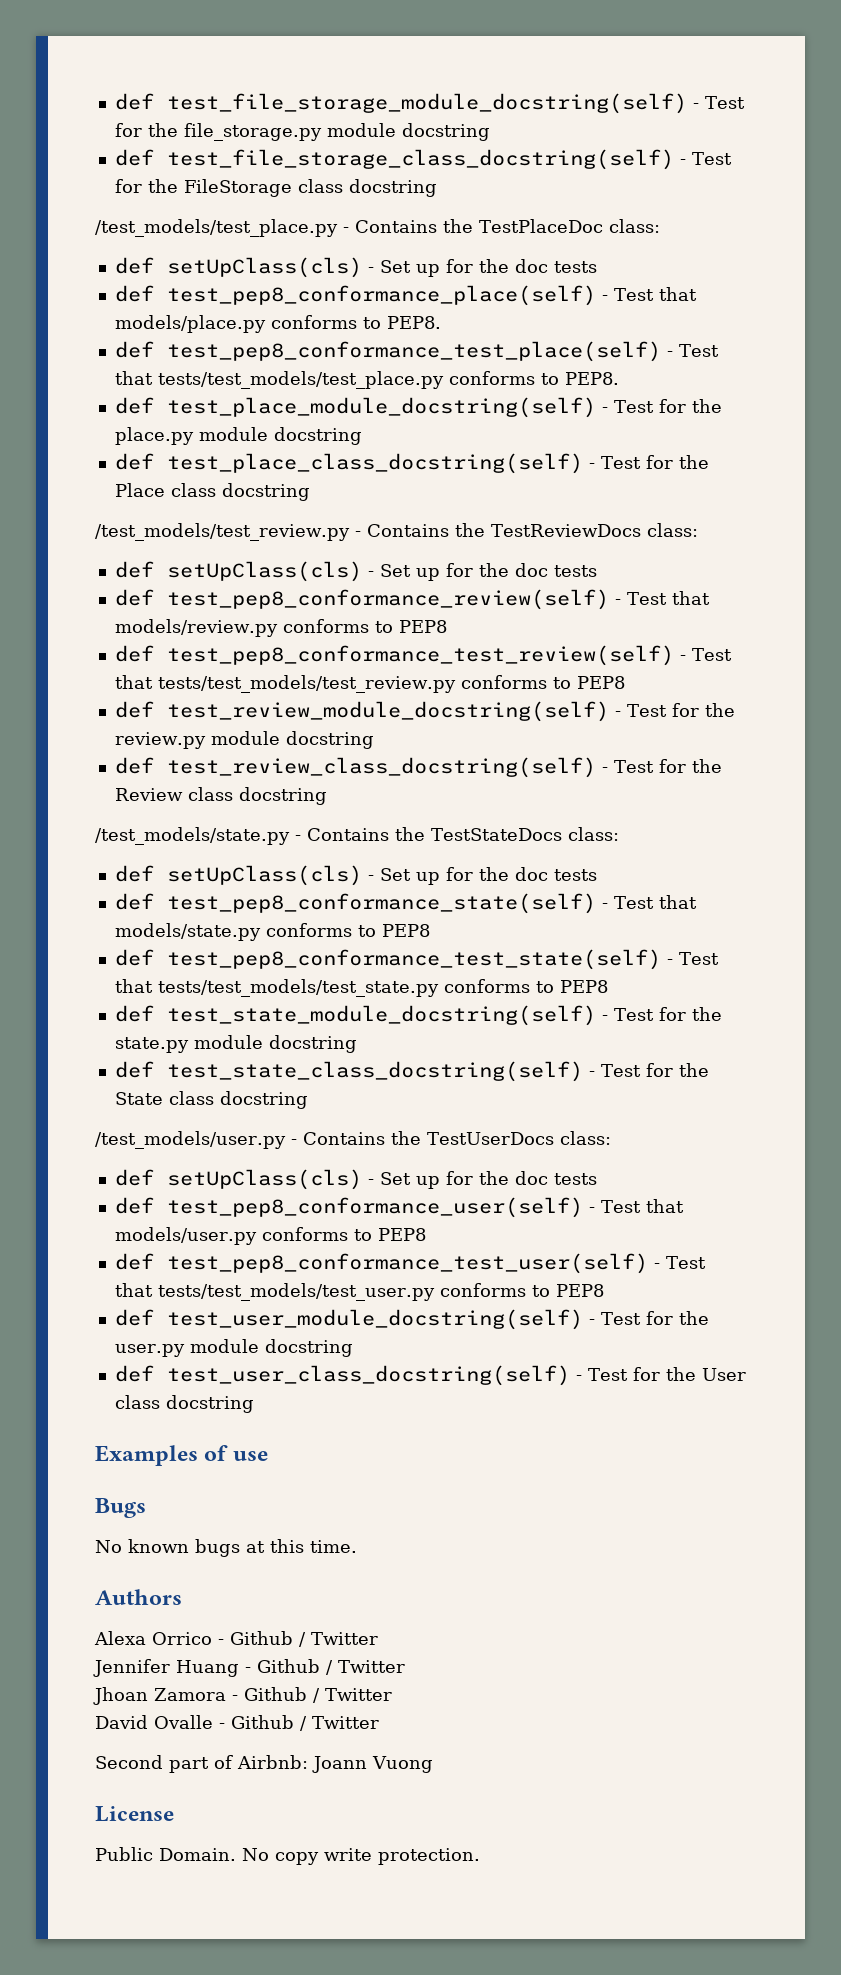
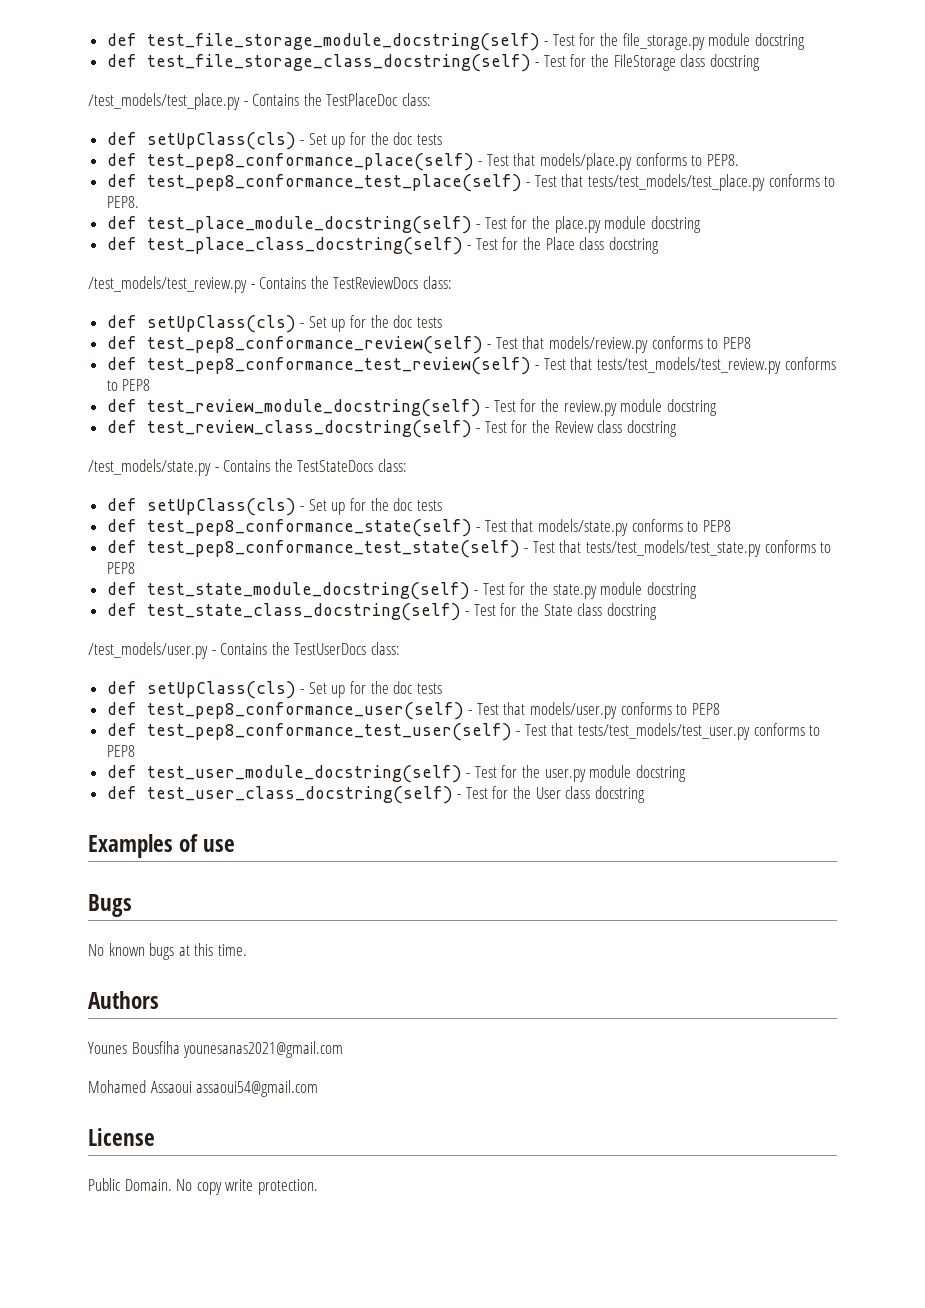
- Alexa Orrico - Github / Twitter
- Jennifer Huang - Github / Twitter
- Jhoan Zamora - Github / Twitter
- David Ovalle - Github / Twitter
- Second part of Airbnb: Joann Vuong
+ Younes Bousfiha younesanas2021@gmail.com
+ Mohamed Assaoui assaoui54@gmail.com

